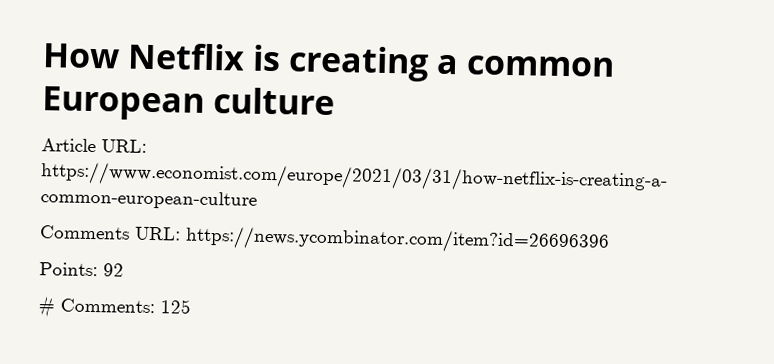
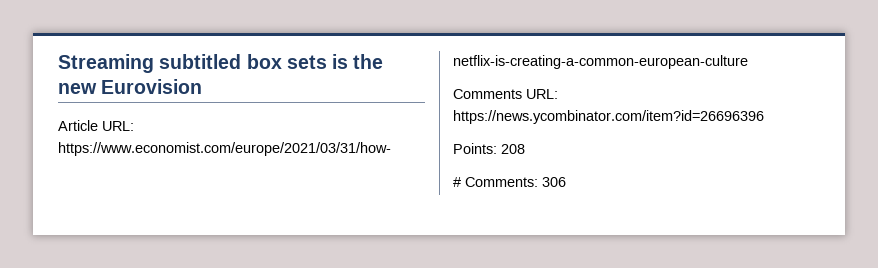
- How Netflix is creating a common European culture
+ Streaming subtitled box sets is the new Eurovision
- Points: 92
+ Points: 208
- # Comments: 125
+ # Comments: 306

